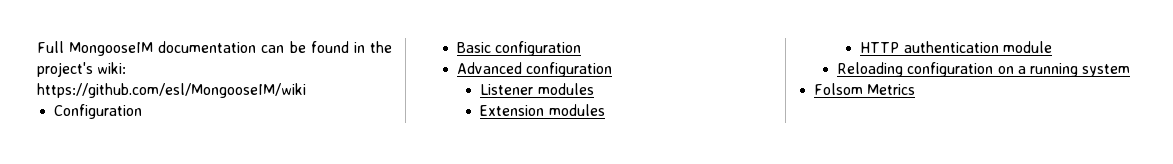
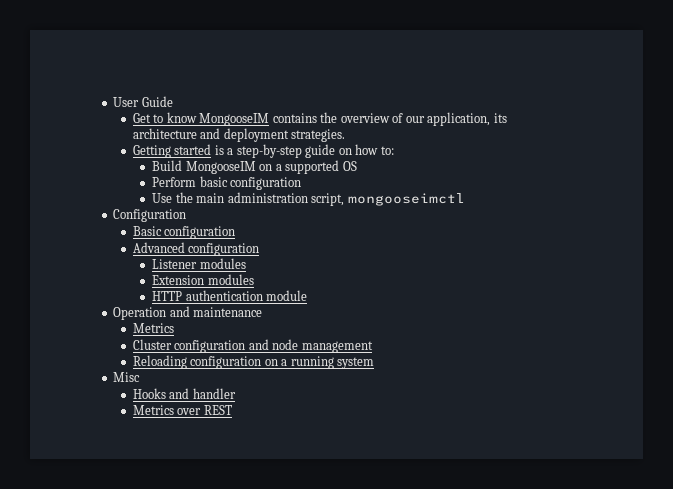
- Full MongooseIM documentation can be found in the project's wiki: https://github.com/esl/MongooseIM/wiki
+ User Guide
+ Get to know MongooseIM contains the overview of our application, its architecture and deployment strategies.
+ Getting started is a step-by-step guide on how to:
+ Build MongooseIM on a supported OS
+ Perform basic configuration
+ Use the main administration script, mongooseimctl
+ Operation and maintenance
+ Metrics
+ Cluster configuration and node management
- Folsom Metrics
+ Misc
+ Hooks and handler
+ Metrics over REST

